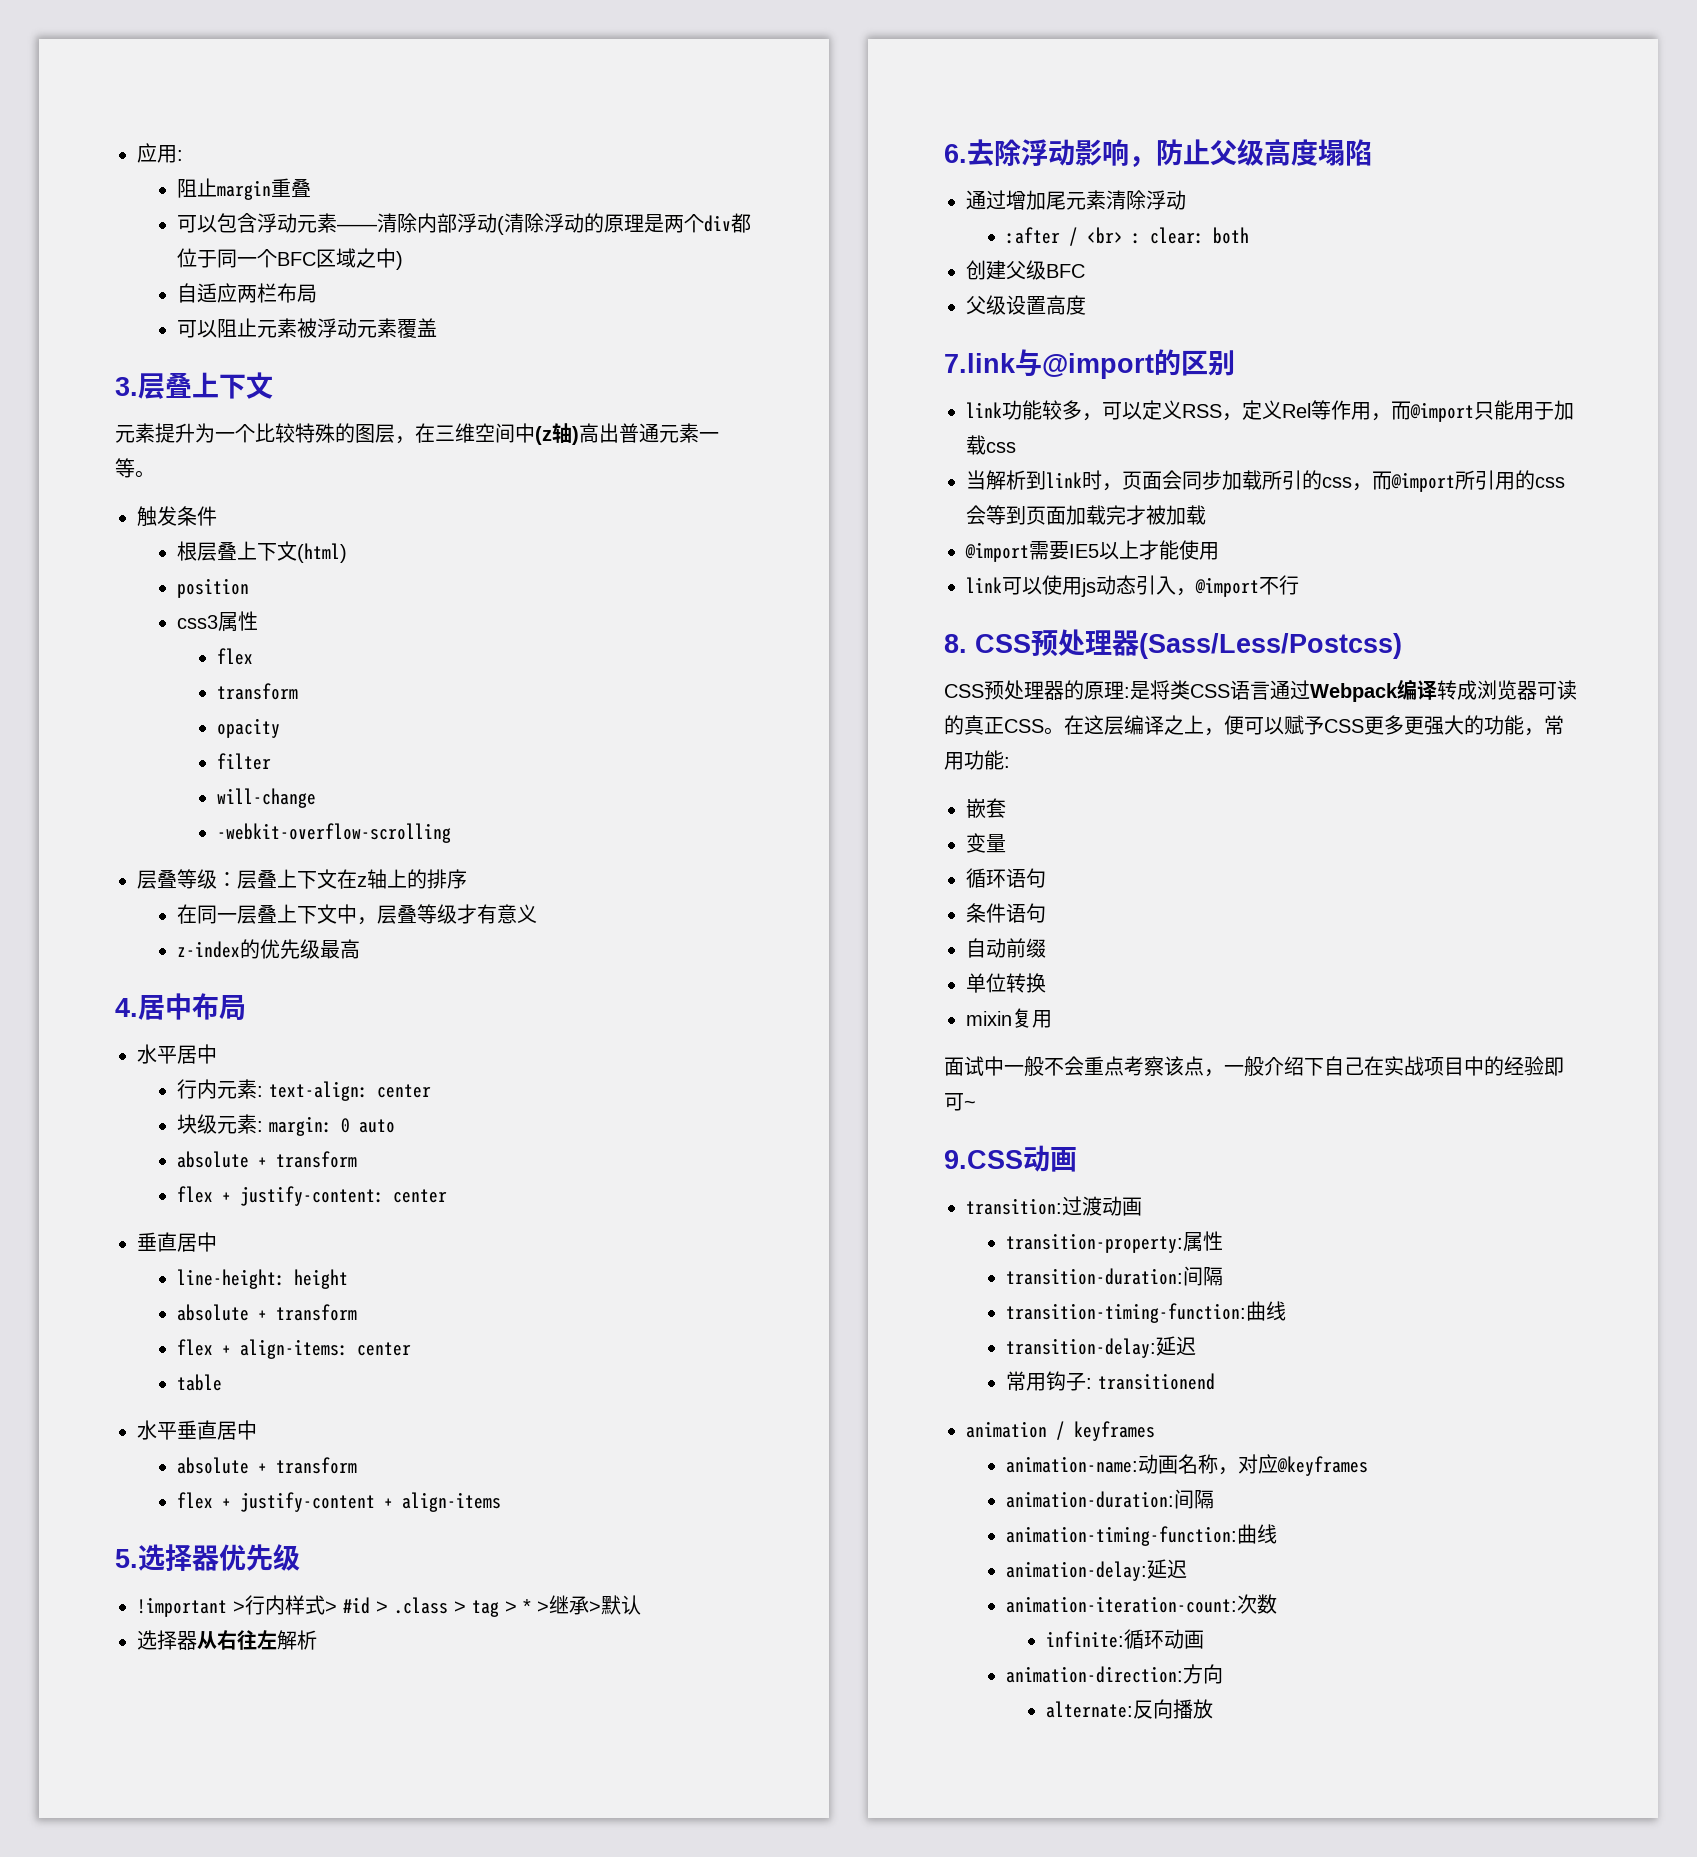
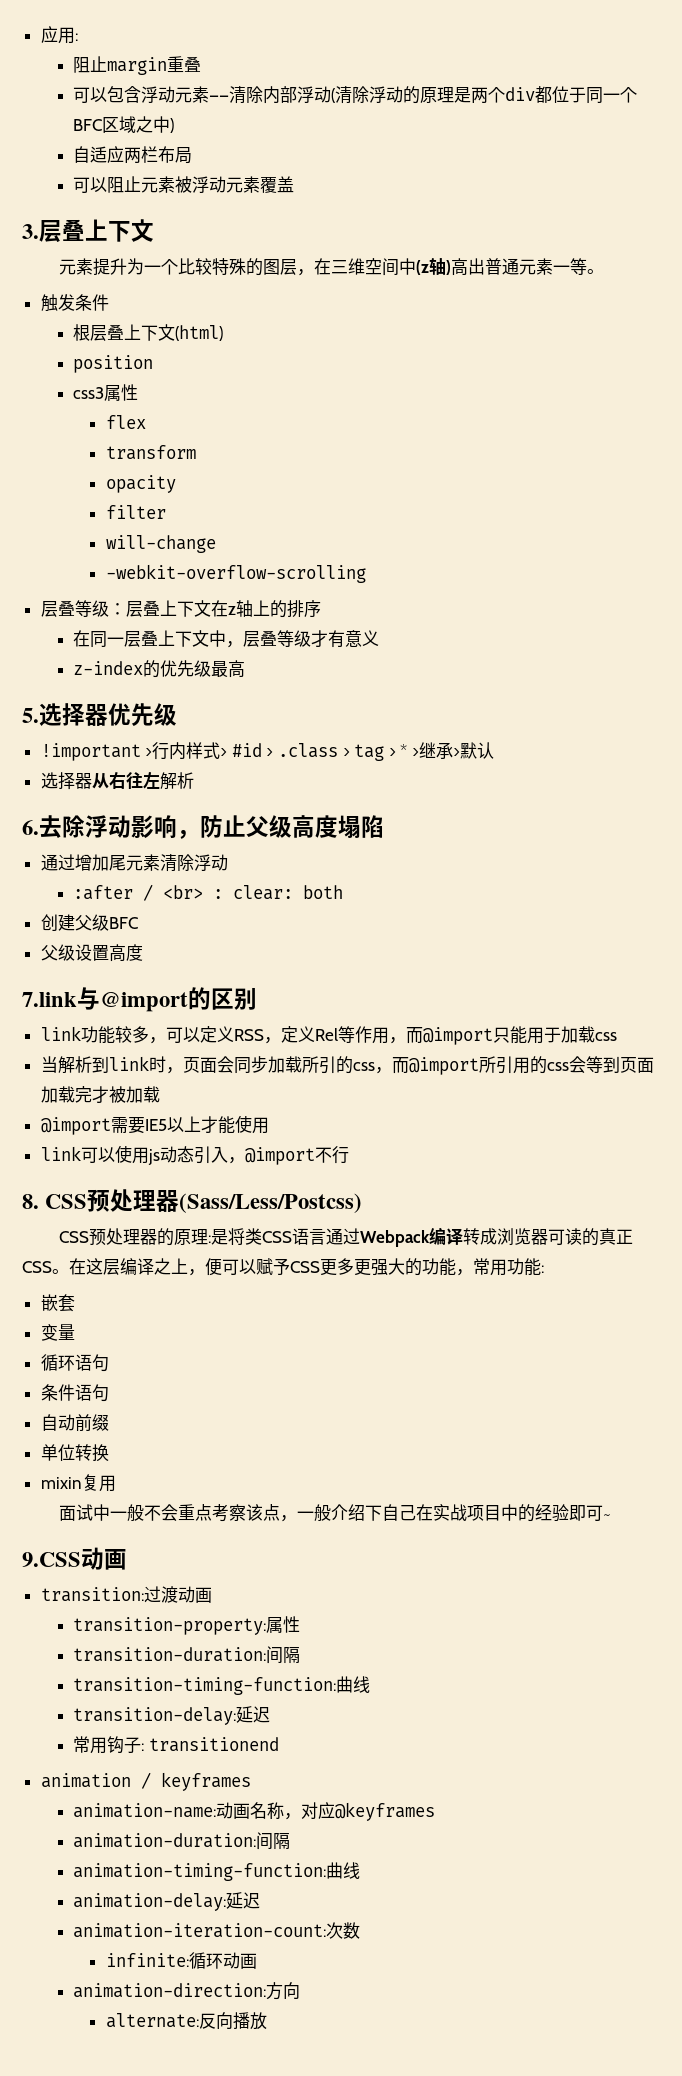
- 4.居中布局
- 水平居中
- 行内元素: text-align: center
- 块级元素: margin: 0 auto
- absolute + transform
- flex + justify-content: center
- 垂直居中
- line-height: height
- absolute + transform
- flex + align-items: center
- table
- 水平垂直居中
- absolute + transform
- flex + justify-content + align-items

